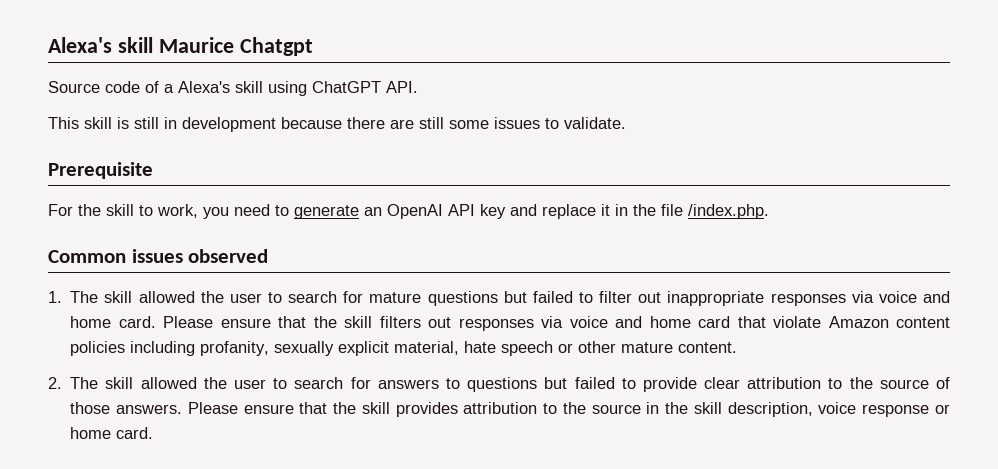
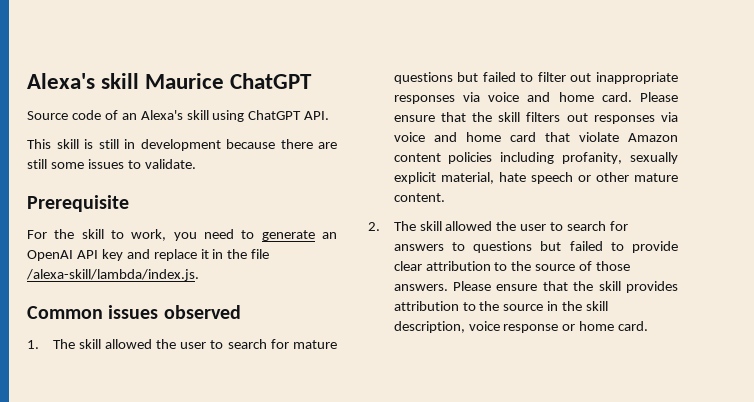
- Alexa's skill Maurice Chatgpt
+ Alexa's skill Maurice ChatGPT
- Source code of a Alexa's skill using ChatGPT API.
+ Source code of an Alexa's skill using ChatGPT API.
- For the skill to work, you need to generate an OpenAI API key and replace it in the file /index.php.
+ For the skill to work, you need to generate an OpenAI API key and replace it in the file /alexa-skill/lambda/index.js.

